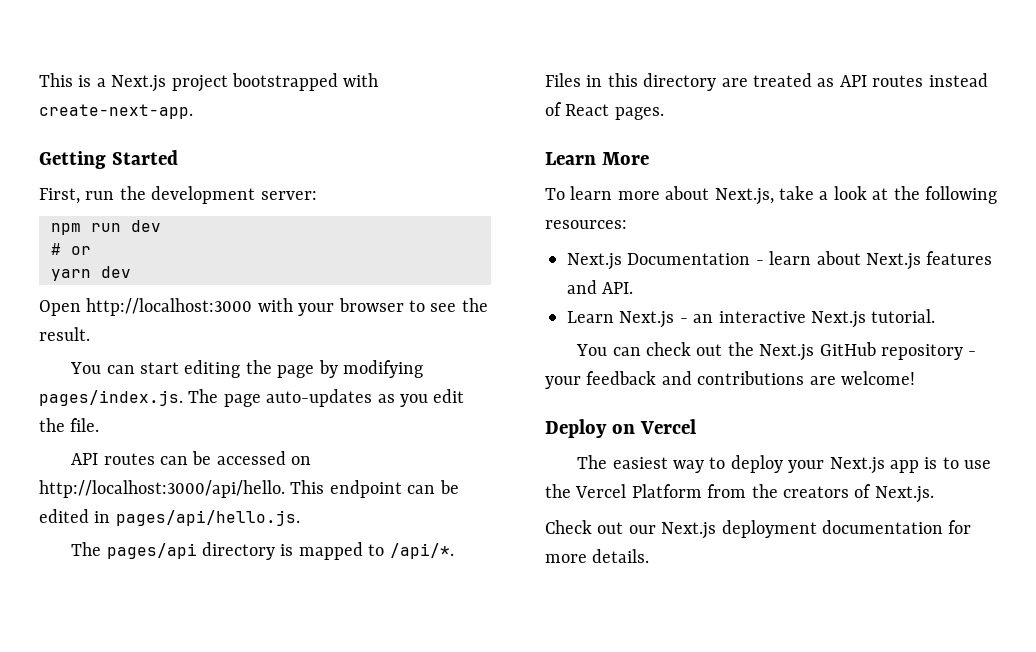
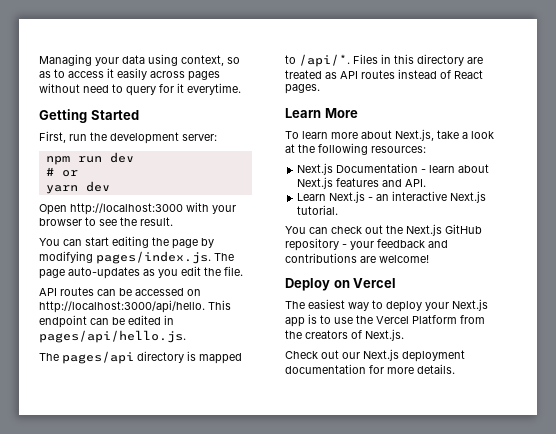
- This is a Next.js project bootstrapped with create-next-app.
+ Managing your data using context, so as to access it easily across pages without need to query for it everytime.

